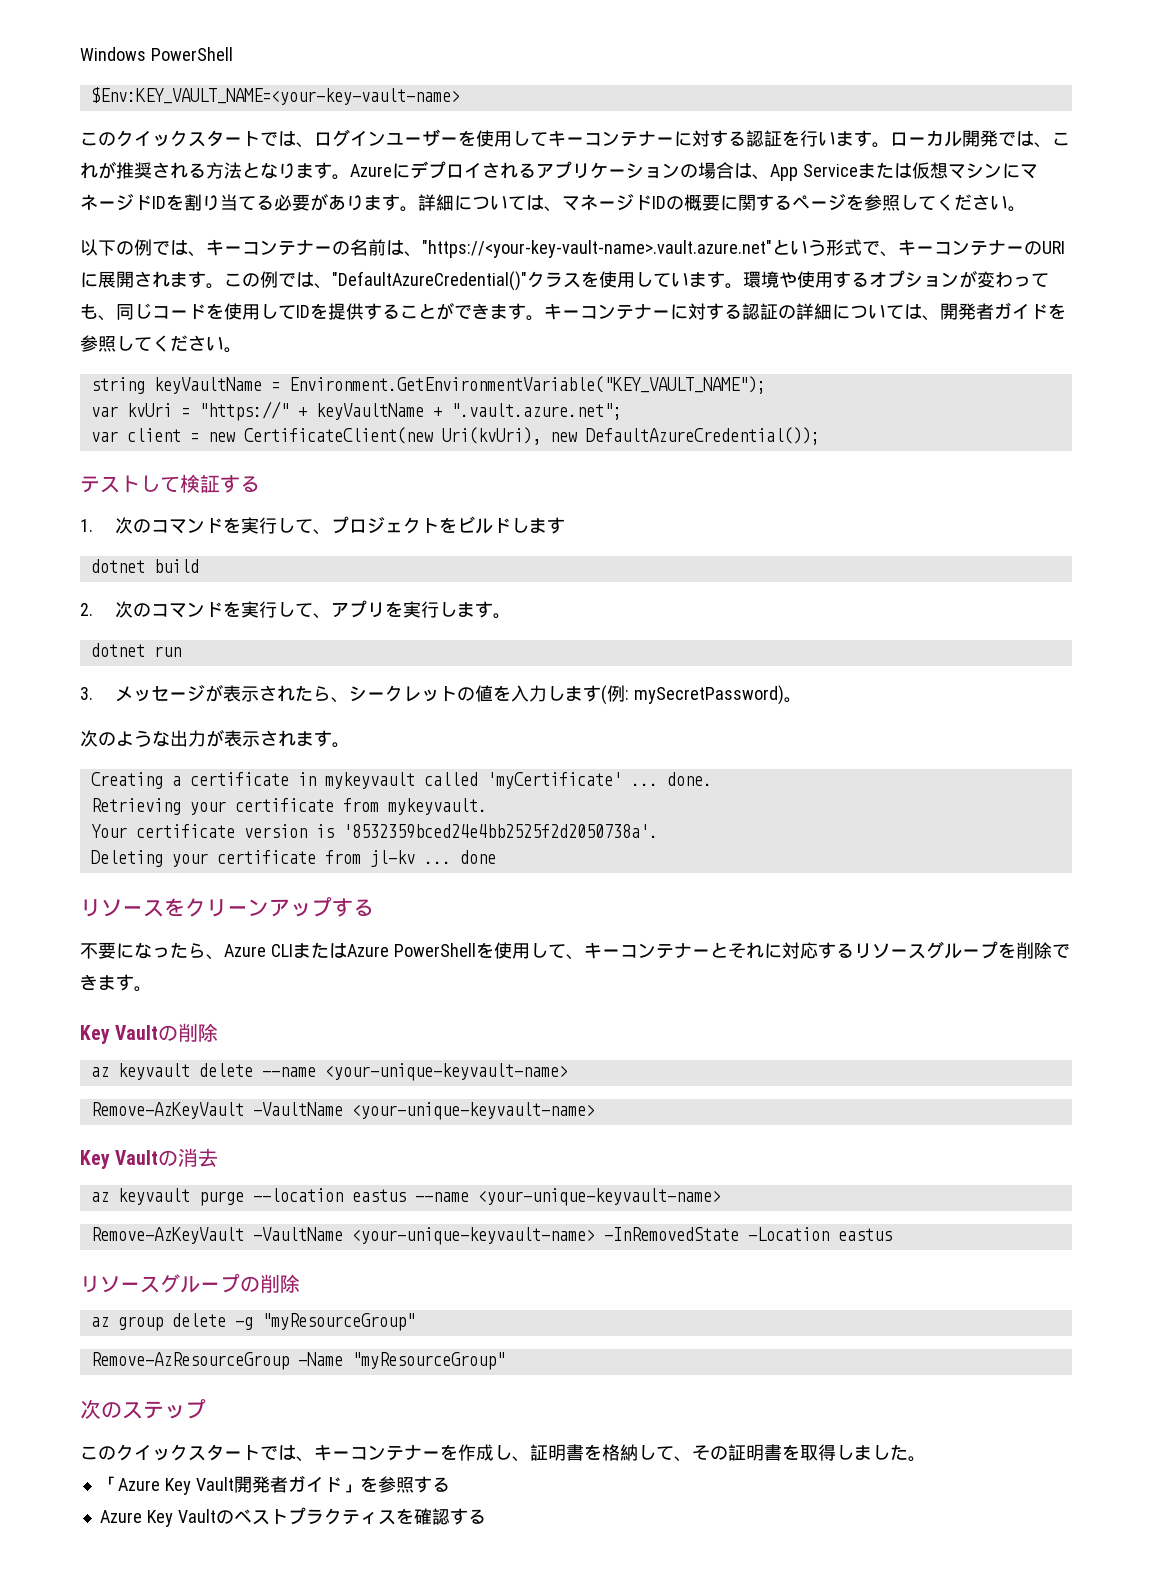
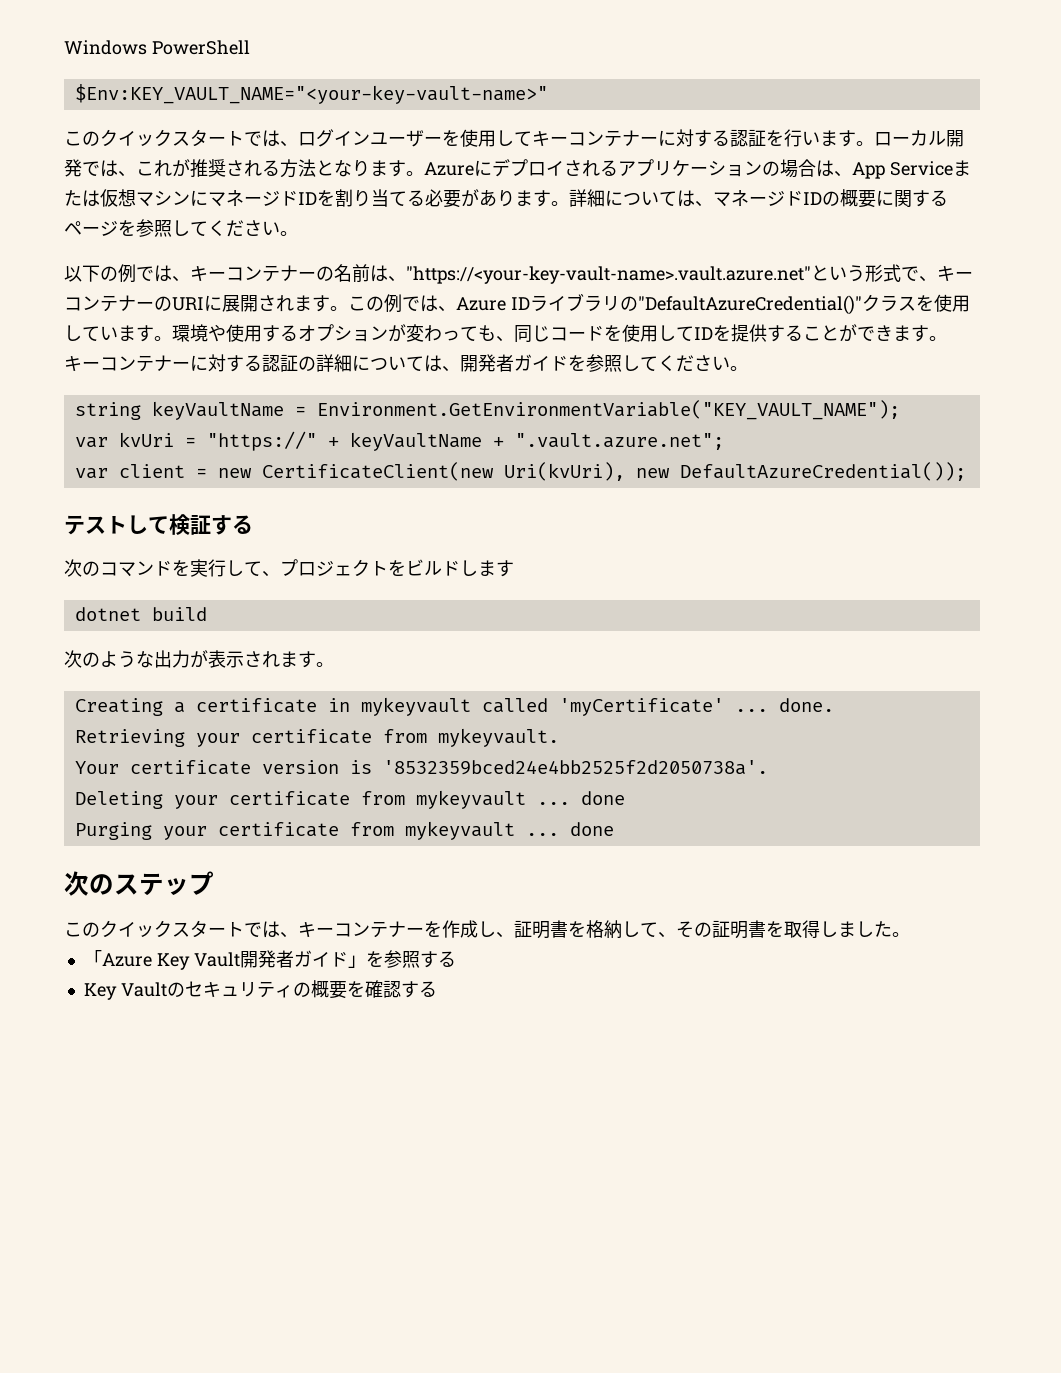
- $Env:KEY_VAULT_NAME=<your-key-vault-name>
+ $Env:KEY_VAULT_NAME="<your-key-vault-name>"
- この例では、"DefaultAzureCredential()"クラスを使用しています。
+ この例では、Azure IDライブラリの"DefaultAzureCredential()"クラスを使用しています。
- 1.次のコマンドを実行して、プロジェクトをビルドします
+ 次のコマンドを実行して、プロジェクトをビルドします
- 2.次のコマンドを実行して、アプリを実行します。
- dotnet run
- 3.メッセージが表示されたら、シークレットの値を入力します(例: mySecretPassword)。
- Deleting your certificate from jl-kv ... done
- リソースをクリーンアップする
- 不要になったら、Azure CLIまたはAzure PowerShellを使用して、キーコンテナーとそれに対応するリソースグループを削除できます。
- Key Vaultの削除
- az keyvault delete --name <your-unique-keyvault-name>
- Remove-AzKeyVault -VaultName <your-unique-keyvault-name>
- Key Vaultの消去
- az keyvault purge --location eastus --name <your-unique-keyvault-name>
- Remove-AzKeyVault -VaultName <your-unique-keyvault-name> -InRemovedState -Location eastus
- リソースグループの削除
- az group delete -g "myResourceGroup"
- Remove-AzResourceGroup -Name "myResourceGroup"
+ Deleting your certificate from mykeyvault ... done
+ Purging your certificate from mykeyvault ... done
- Azure Key Vaultのベストプラクティスを確認する
+ Key Vaultのセキュリティの概要を確認する

